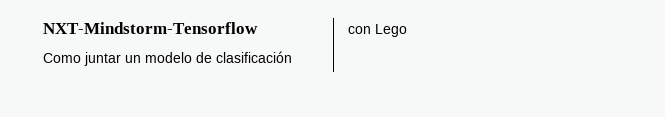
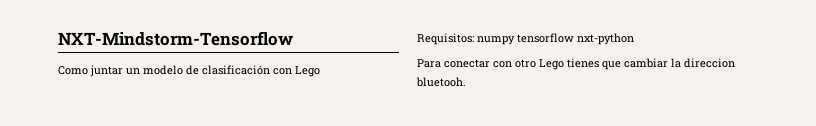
+ Requisitos: numpy tensorflow nxt-python
+ Para conectar con otro Lego tienes que cambiar la direccion bluetooh.

